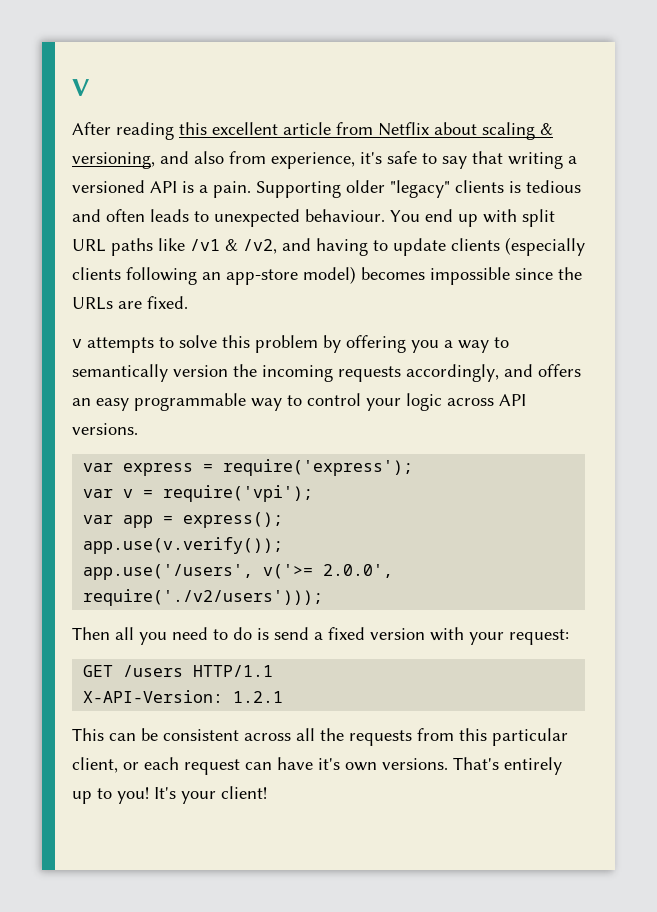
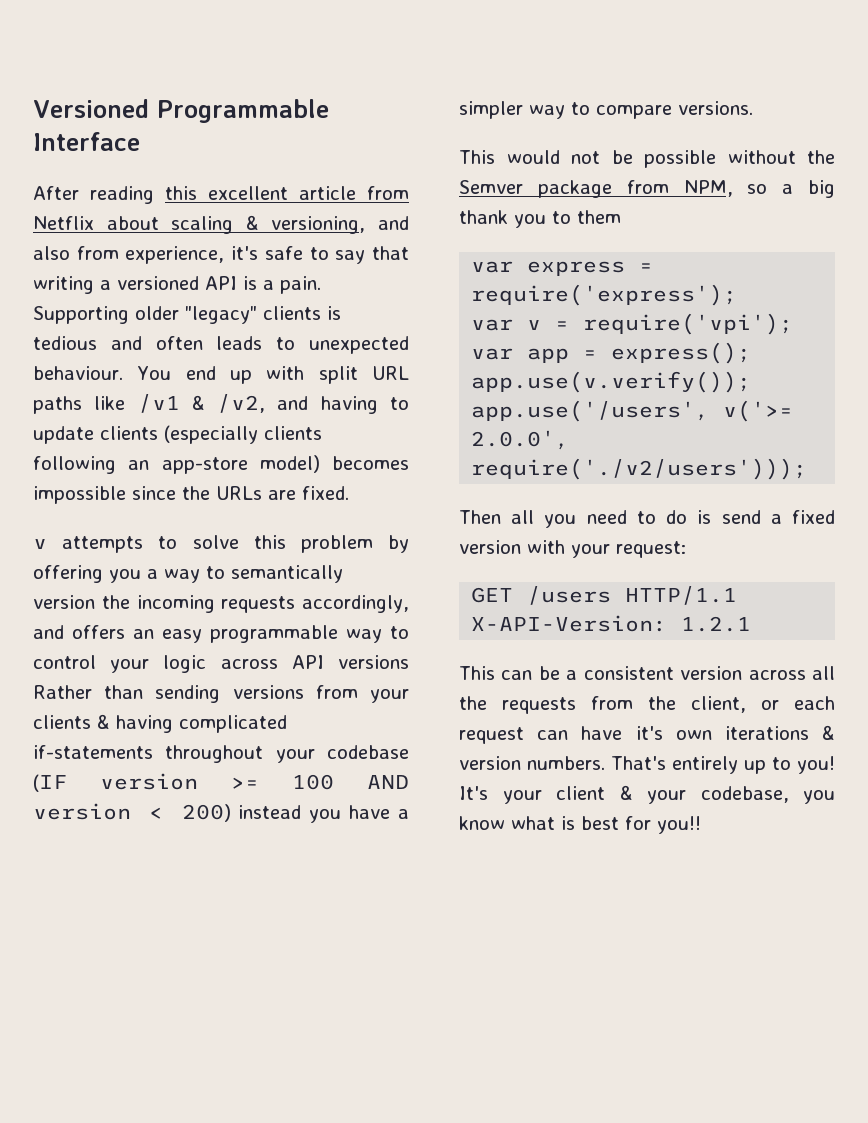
- V
+ Versioned Programmable Interface
- v attempts to solve this problem by offering you a way to semantically version the incoming requests accordingly, and offers an easy programmable way to control your logic across API versions.
+ v attempts to solve this problem by offering you a way to semantically version the incoming requests accordingly, and offers an easy programmable way to control your logic across API versions Rather than sending versions from your clients & having complicated if-statements throughout your codebase (IF version >= 100 AND version < 200) instead you have a simpler way to compare versions.
+ This would not be possible without the Semver package from NPM, so a big thank you to them
- This can be consistent across all the requests from this particular client, or each request can have it's own versions.
+ This can be a consistent version across all the requests from the client, or each request can have it's own iterations & version numbers.
- It's your client!
+ It's your client & your codebase, you know what is best for you!!

